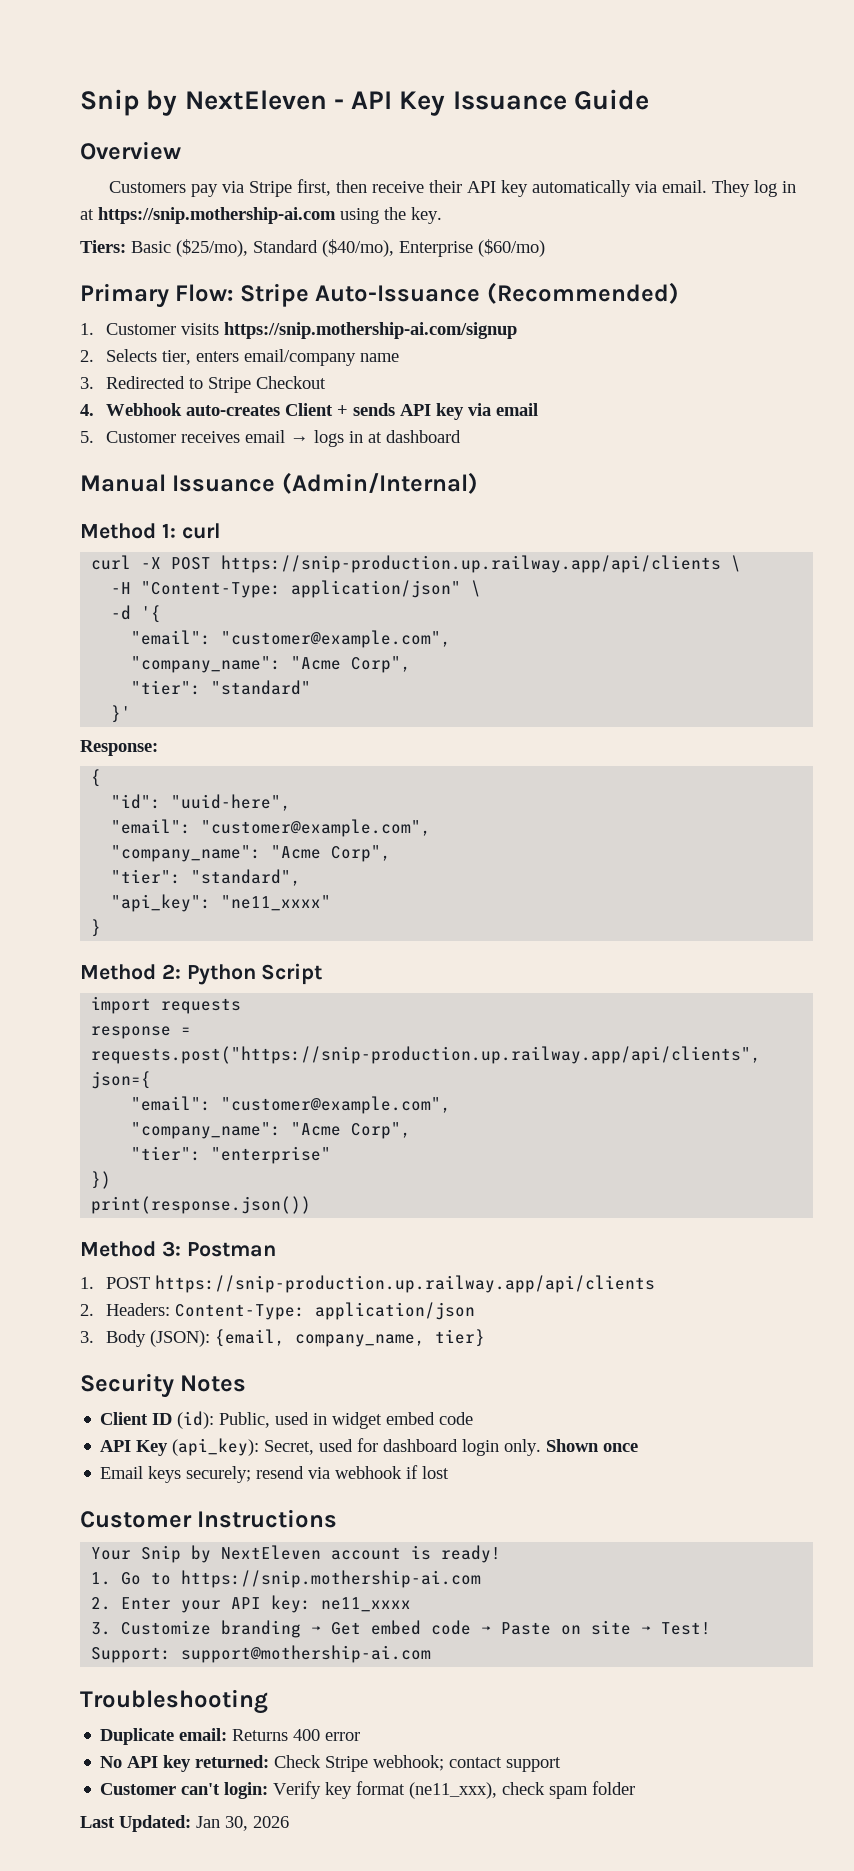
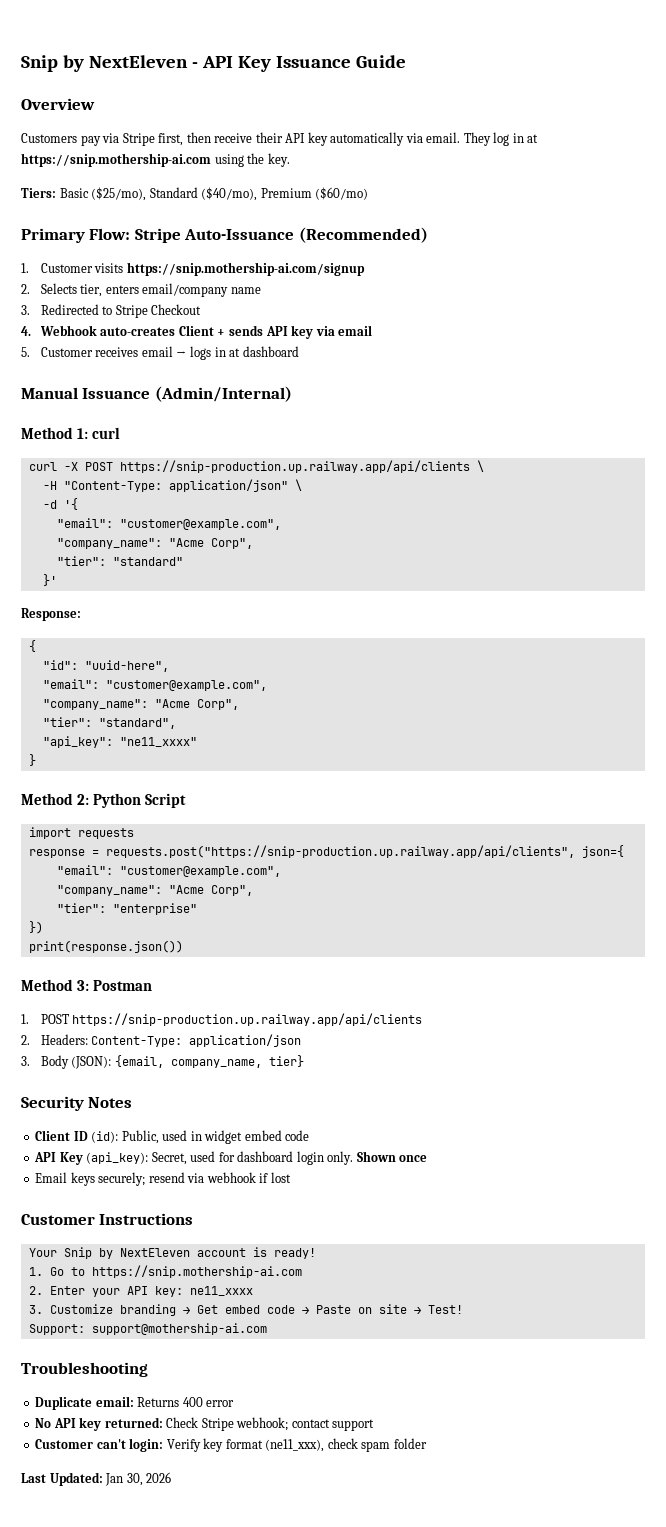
- Tiers: Basic ($25/mo), Standard ($40/mo), Enterprise ($60/mo)
+ Tiers: Basic ($25/mo), Standard ($40/mo), Premium ($60/mo)

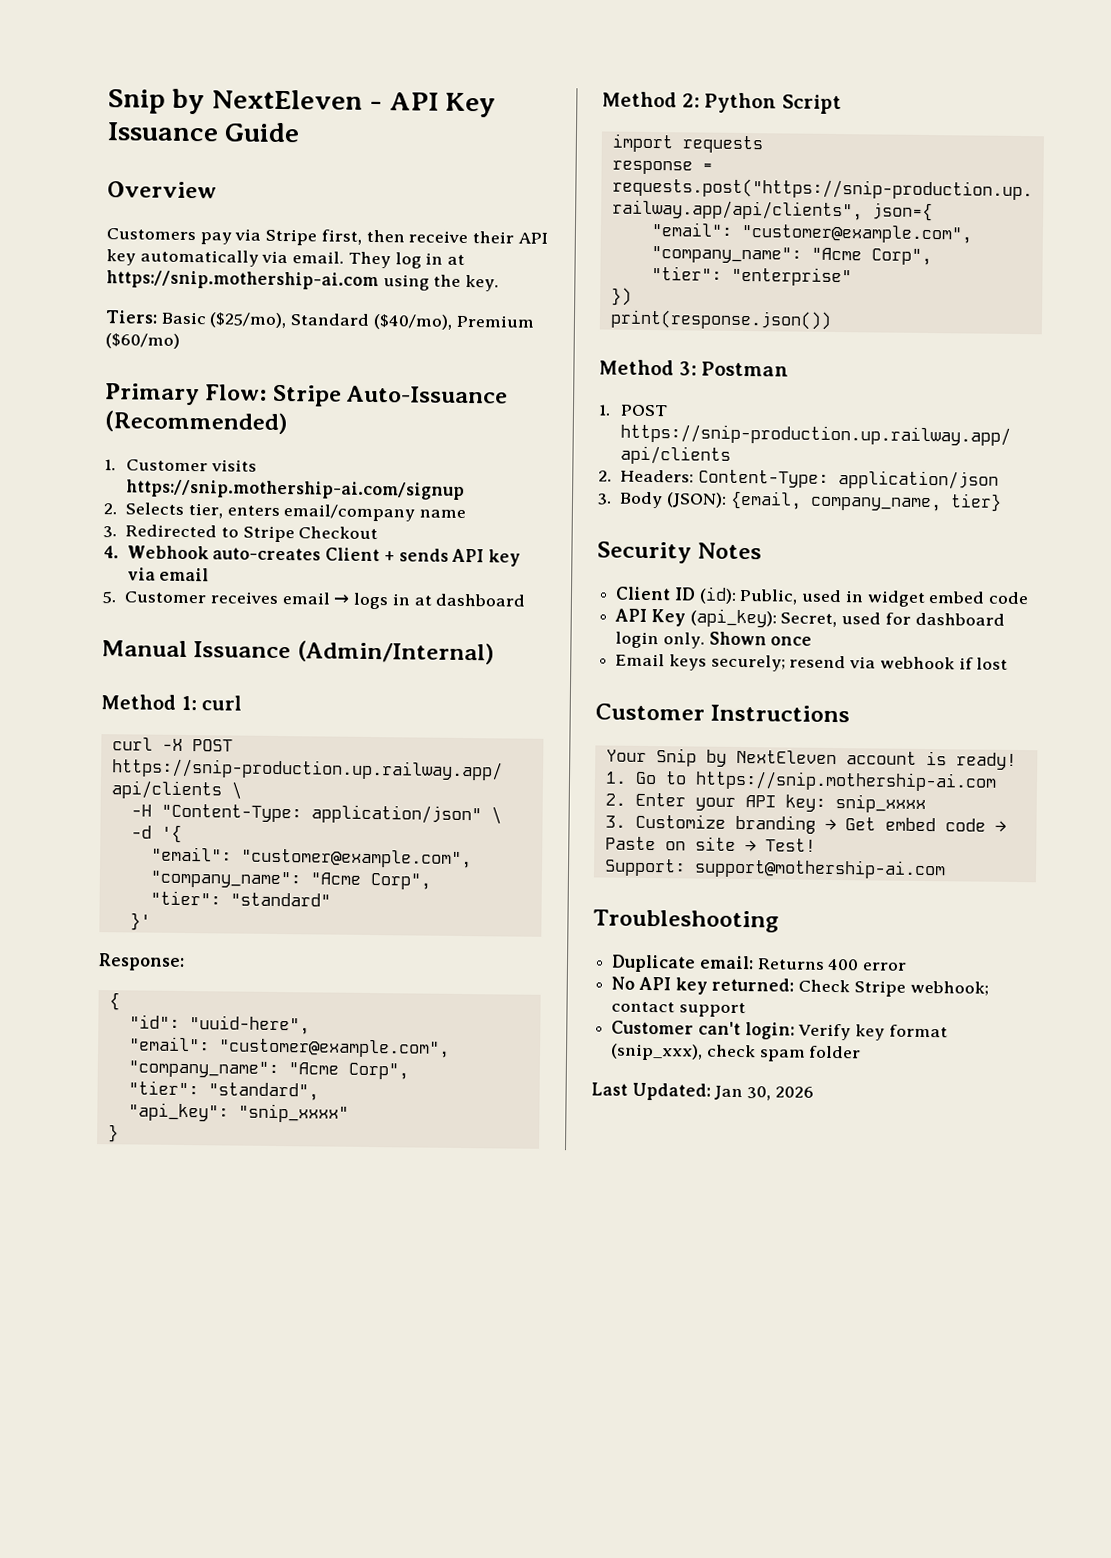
- "api_key": "ne11_xxxx"
+ "api_key": "snip_xxxx"
- 2. Enter your API key: ne11_xxxx
+ 2. Enter your API key: snip_xxxx
- Customer can't login: Verify key format (ne11_xxx), check spam folder
+ Customer can't login: Verify key format (snip_xxx), check spam folder

